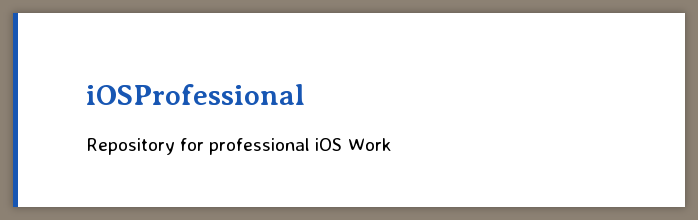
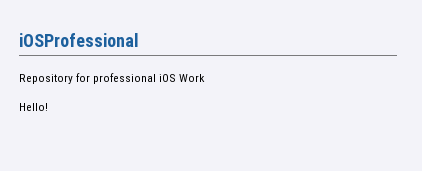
+ Hello!

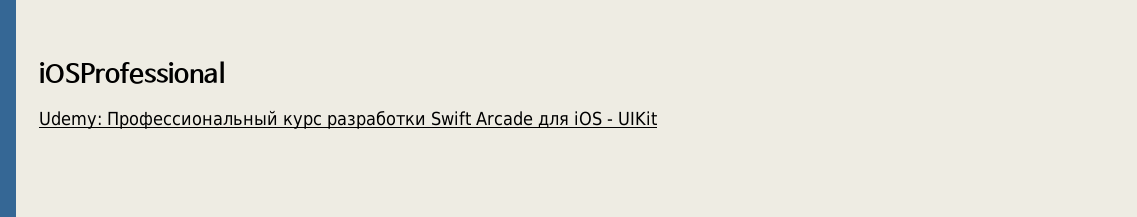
- Repository for professional iOS Work
- Hello!
+ Udemy: Профессиональный курс разработки Swift Arcade для iOS - UIKit

